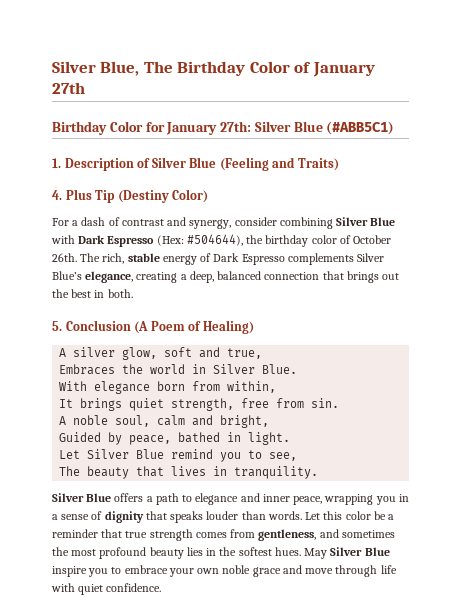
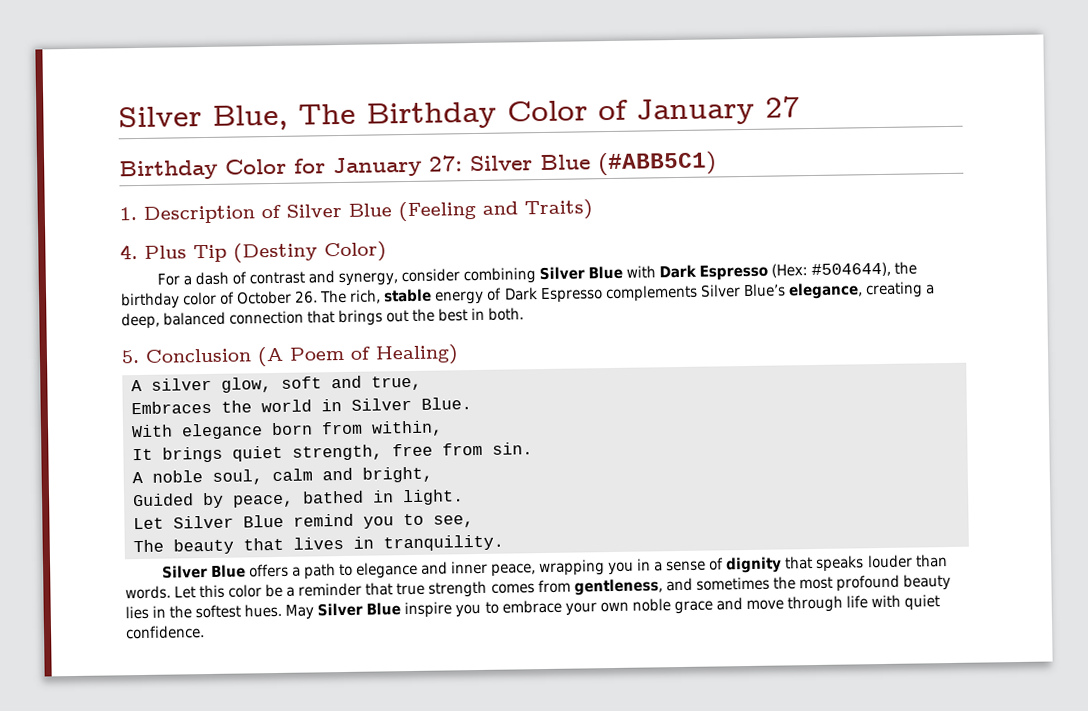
- Silver Blue, The Birthday Color of January 27th
+ Silver Blue, The Birthday Color of January 27
- Birthday Color for January 27th: Silver Blue (#ABB5C1)
+ Birthday Color for January 27: Silver Blue (#ABB5C1)
- For a dash of contrast and synergy, consider combining Silver Blue with Dark Espresso (Hex: #504644), the birthday color of October 26th. The rich, stable energy of Dark Espresso complements Silver Blue’s elegance, creating a deep, balanced connection that brings out the best in both.
+ For a dash of contrast and synergy, consider combining Silver Blue with Dark Espresso (Hex: #504644), the birthday color of October 26. The rich, stable energy of Dark Espresso complements Silver Blue’s elegance, creating a deep, balanced connection that brings out the best in both.

